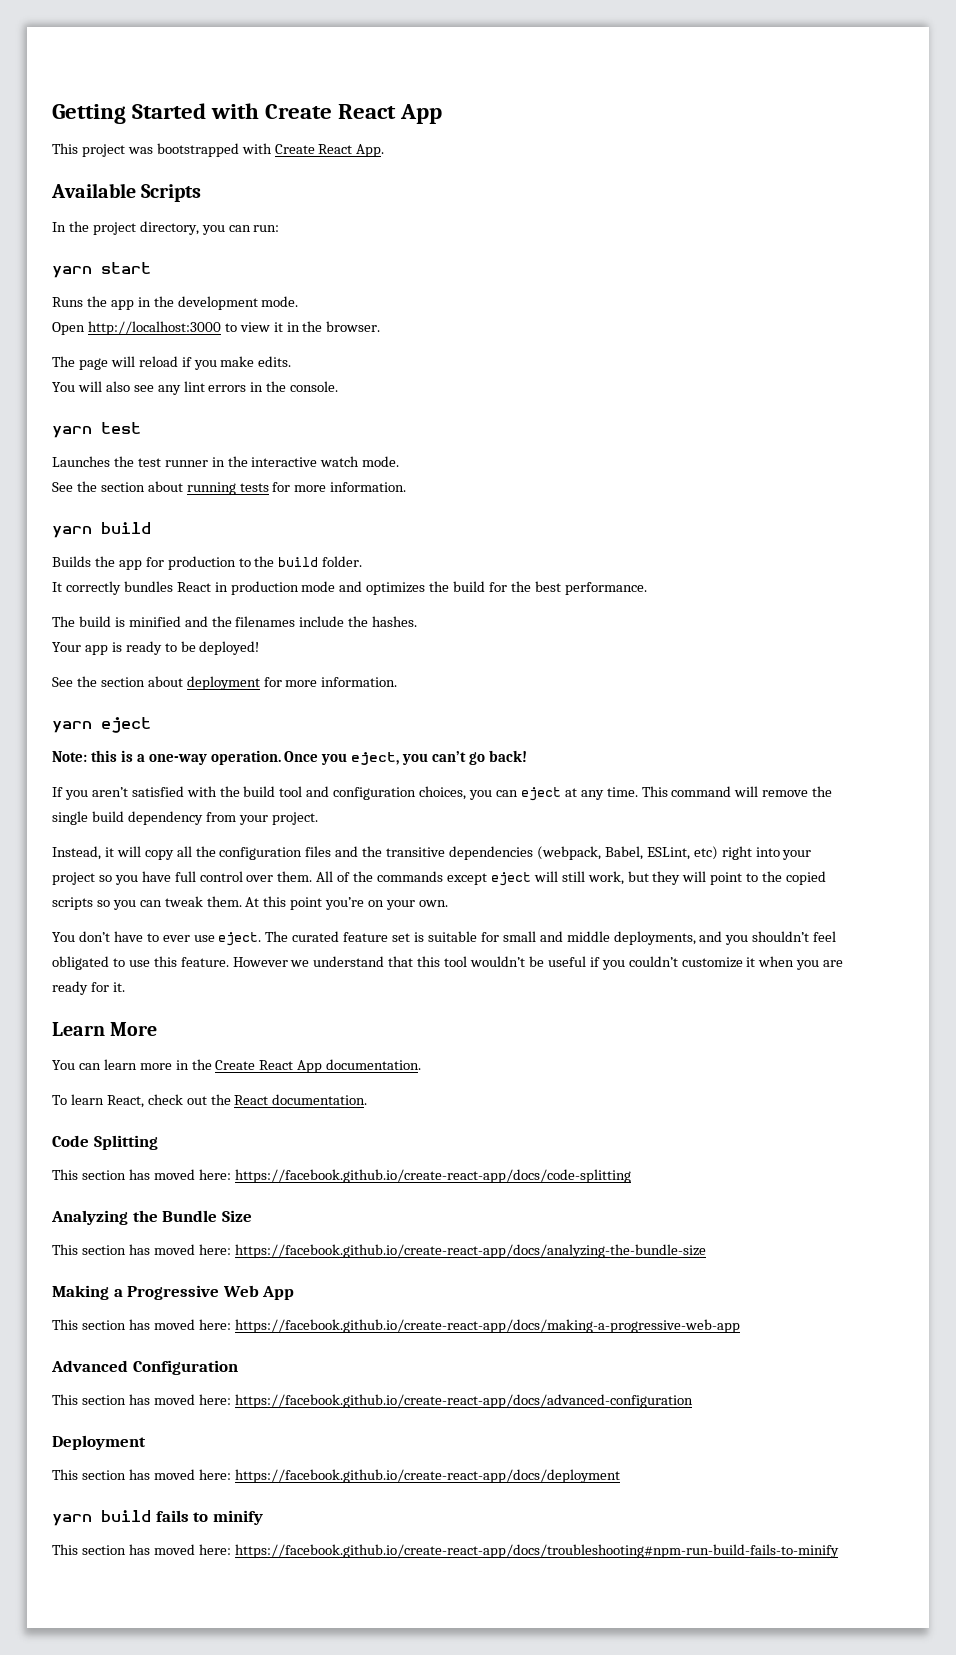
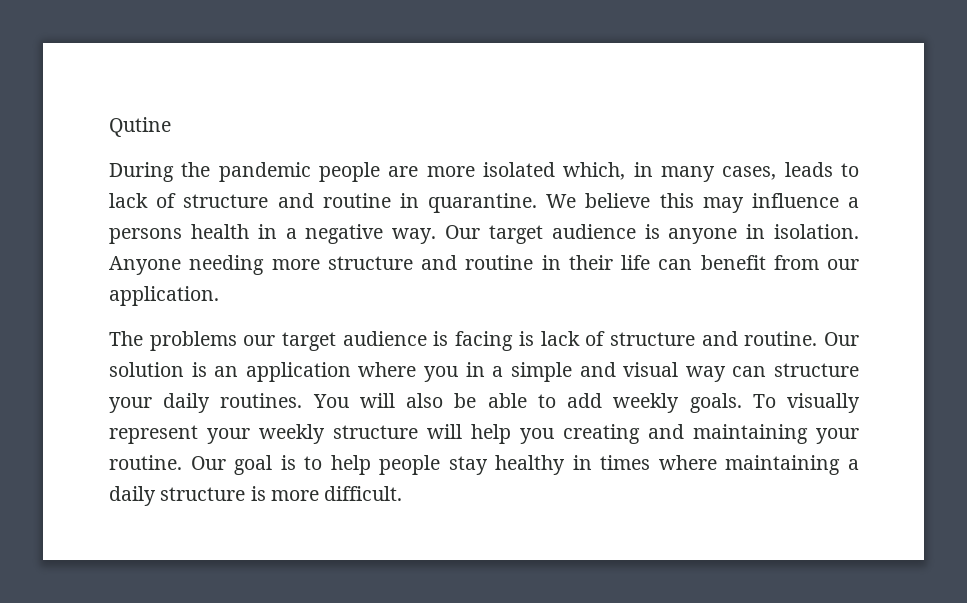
- Getting Started with Create React App
- This project was bootstrapped with Create React App.
- Available Scripts
- In the project directory, you can run:
- yarn start
- Runs the app in the development mode.
- Open http://localhost:3000 to view it in the browser.
- The page will reload if you make edits.
- You will also see any lint errors in the console.
- yarn test
- Launches the test runner in the interactive watch mode.
- See the section about running tests for more information.
- yarn build
- Builds the app for production to the build folder.
- It correctly bundles React in production mode and optimizes the build for the best performance.
- The build is minified and the filenames include the hashes.
- Your app is ready to be deployed!
- See the section about deployment for more information.
- yarn eject
- Note: this is a one-way operation. Once you eject, you can’t go back!
- If you aren’t satisfied with the build tool and configuration choices, you can eject at any time. This command will remove the single build dependency from your project.
- Instead, it will copy all the configuration files and the transitive dependencies (webpack, Babel, ESLint, etc) right into your project so you have full control over them. All of the commands except eject will still work, but they will point to the copied scripts so you can tweak them. At this point you’re on your own.
- You don’t have to ever use eject. The curated feature set is suitable for small and middle deployments, and you shouldn’t feel obligated to use this feature. However we understand that this tool wouldn’t be useful if you couldn’t customize it when you are ready for it.
- Learn More
- You can learn more in the Create React App documentation.
- To learn React, check out the React documentation.
- Code Splitting
- This section has moved here: https://facebook.github.io/create-react-app/docs/code-splitting
- Analyzing the Bundle Size
- This section has moved here: https://facebook.github.io/create-react-app/docs/analyzing-the-bundle-size
- Making a Progressive Web App
- This section has moved here: https://facebook.github.io/create-react-app/docs/making-a-progressive-web-app
- Advanced Configuration
- This section has moved here: https://facebook.github.io/create-react-app/docs/advanced-configuration
- Deployment
- This section has moved here: https://facebook.github.io/create-react-app/docs/deployment
- yarn build fails to minify
- This section has moved here: https://facebook.github.io/create-react-app/docs/troubleshooting#npm-run-build-fails-to-minify
+ Qutine
+ During the pandemic people are more isolated which, in many cases, leads to lack of structure and routine in quarantine. We believe this may influence a persons health in a negative way. Our target audience is anyone in isolation. Anyone needing more structure and routine in their life can benefit from our application.
+ The problems our target audience is facing is lack of structure and routine. Our solution is an application where you in a simple and visual way can structure your daily routines. You will also be able to add weekly goals. To visually represent your weekly structure will help you creating and maintaining your routine. Our goal is to help people stay healthy in times where maintaining a daily structure is more difficult.

